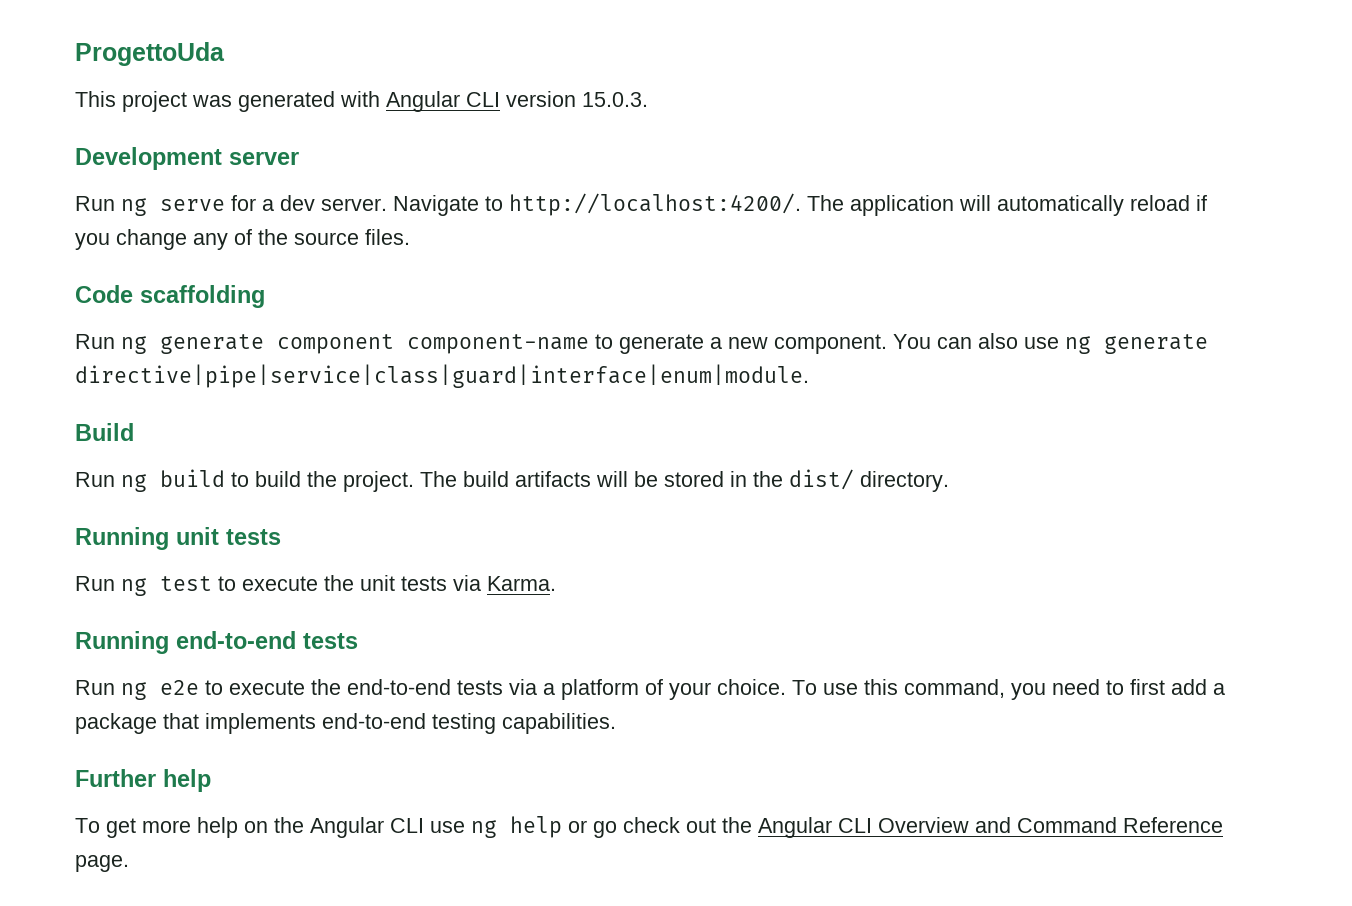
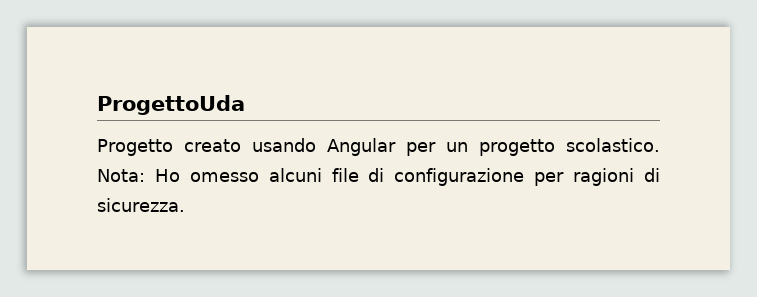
- This project was generated with Angular CLI version 15.0.3.
- Development server
- Run ng serve for a dev server. Navigate to http://localhost:4200/. The application will automatically reload if you change any of the source files.
- Code scaffolding
- Run ng generate component component-name to generate a new component. You can also use ng generate directive|pipe|service|class|guard|interface|enum|module.
- Build
- Run ng build to build the project. The build artifacts will be stored in the dist/ directory.
- Running unit tests
- Run ng test to execute the unit tests via Karma.
- Running end-to-end tests
- Run ng e2e to execute the end-to-end tests via a platform of your choice. To use this command, you need to first add a package that implements end-to-end testing capabilities.
- Further help
- To get more help on the Angular CLI use ng help or go check out the Angular CLI Overview and Command Reference page.
+ Progetto creato usando Angular per un progetto scolastico. Nota: Ho omesso alcuni file di configurazione per ragioni di sicurezza.

